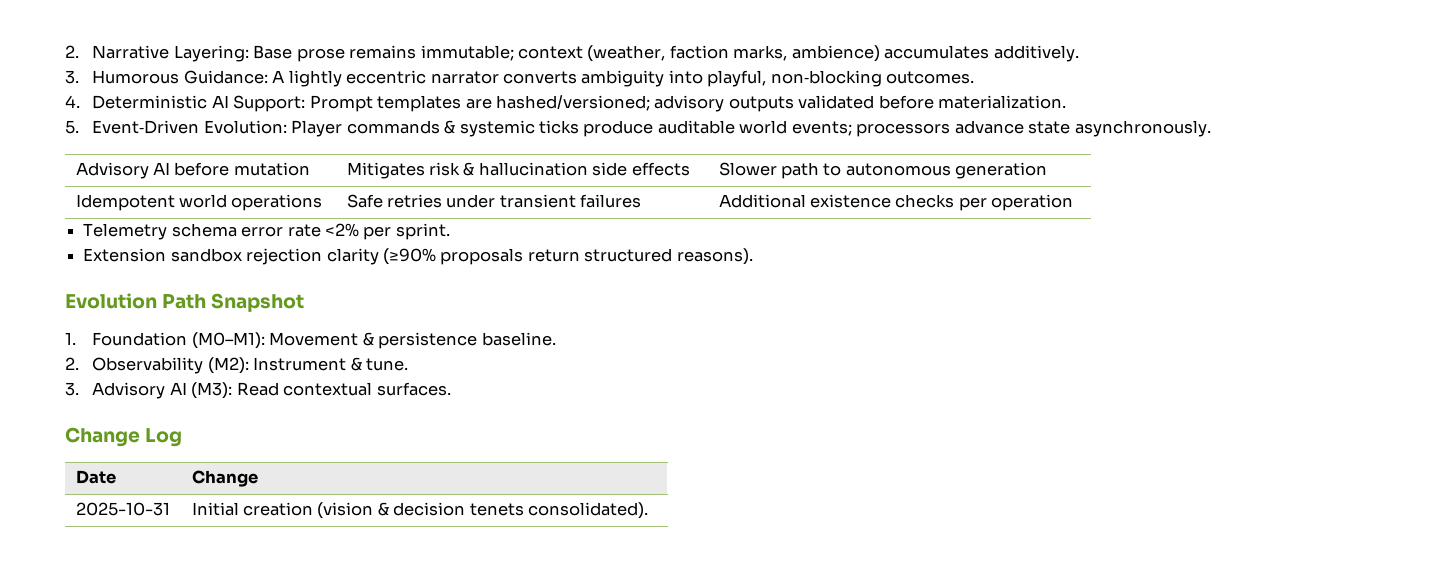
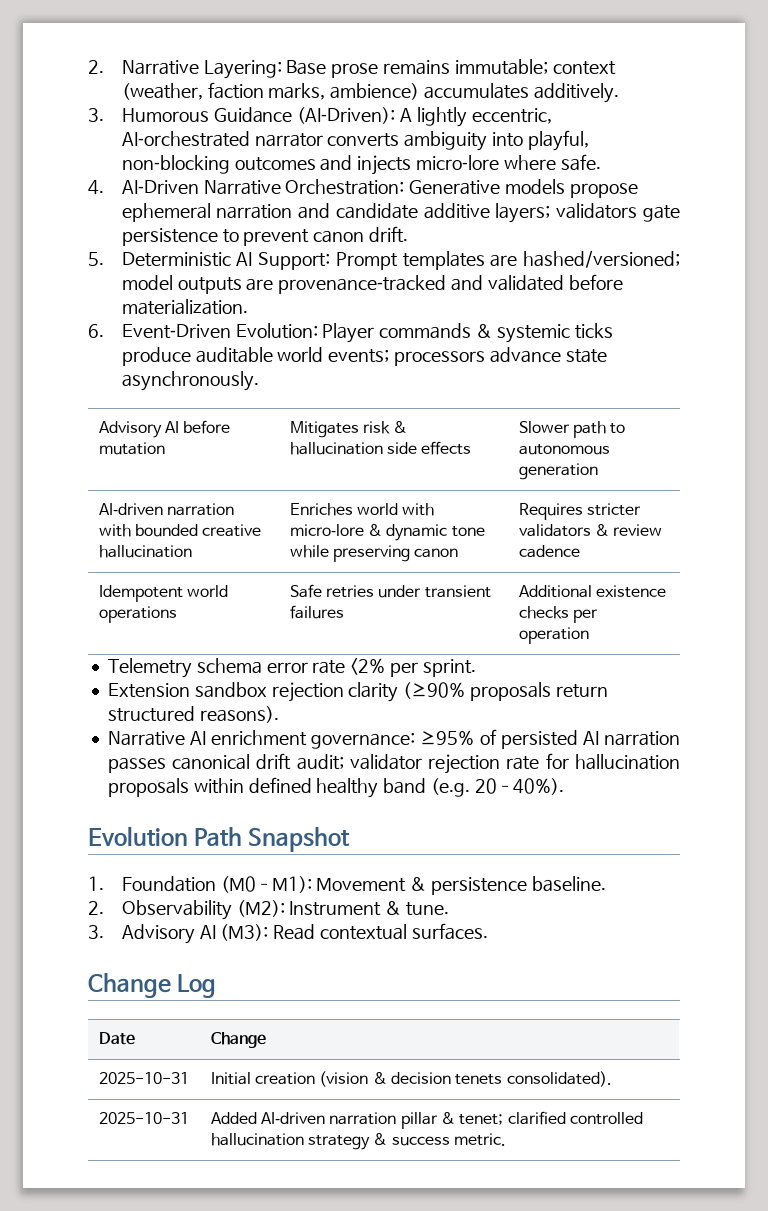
- 3. Humorous Guidance: A lightly eccentric narrator converts ambiguity into playful, non‑blocking outcomes.
- 4. Deterministic AI Support: Prompt templates are hashed/versioned; advisory outputs validated before materialization.
+ 3. Humorous Guidance (AI‑Driven): A lightly eccentric, AI‑orchestrated narrator converts ambiguity into playful, non‑blocking outcomes and injects micro‑lore where safe.
+ 4. AI‑Driven Narrative Orchestration: Generative models propose ephemeral narration and candidate additive layers; validators gate persistence to prevent canon drift.
+ 5. Deterministic AI Support: Prompt templates are hashed/versioned; model outputs are provenance‑tracked and validated before materialization.
- 5. Event‑Driven Evolution: Player commands & systemic ticks produce auditable world events; processors advance state asynchronously.
+ 6. Event‑Driven Evolution: Player commands & systemic ticks produce auditable world events; processors advance state asynchronously.
+ AI‑driven narration with bounded creative hallucination | Enriches world with micro‑lore & dynamic tone while preserving canon | Requires stricter validators & review cadence
+ Narrative AI enrichment governance: ≥95% of persisted AI narration passes canonical drift audit; validator rejection rate for hallucination proposals within defined healthy band (e.g. 20–40%).
+ 2025-10-31 | Added AI‑driven narration pillar & tenet; clarified controlled hallucination strategy & success metric.

